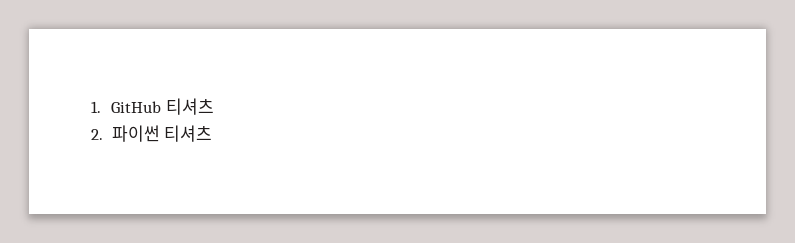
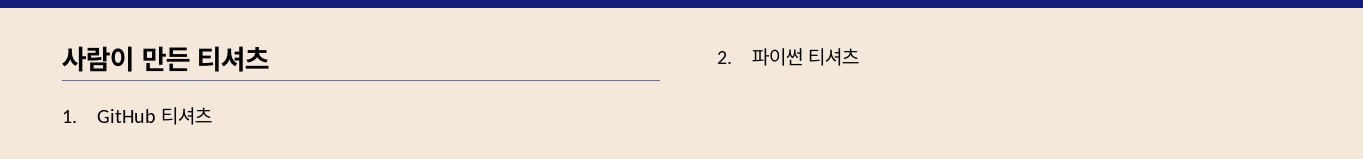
+ 사람이 만든 티셔츠

